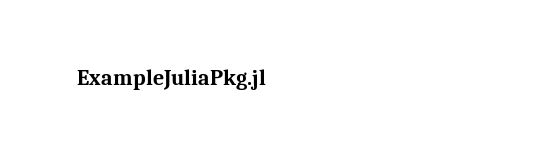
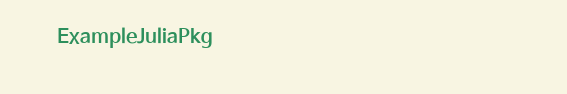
- ExampleJuliaPkg.jl
+ ExampleJuliaPkg

